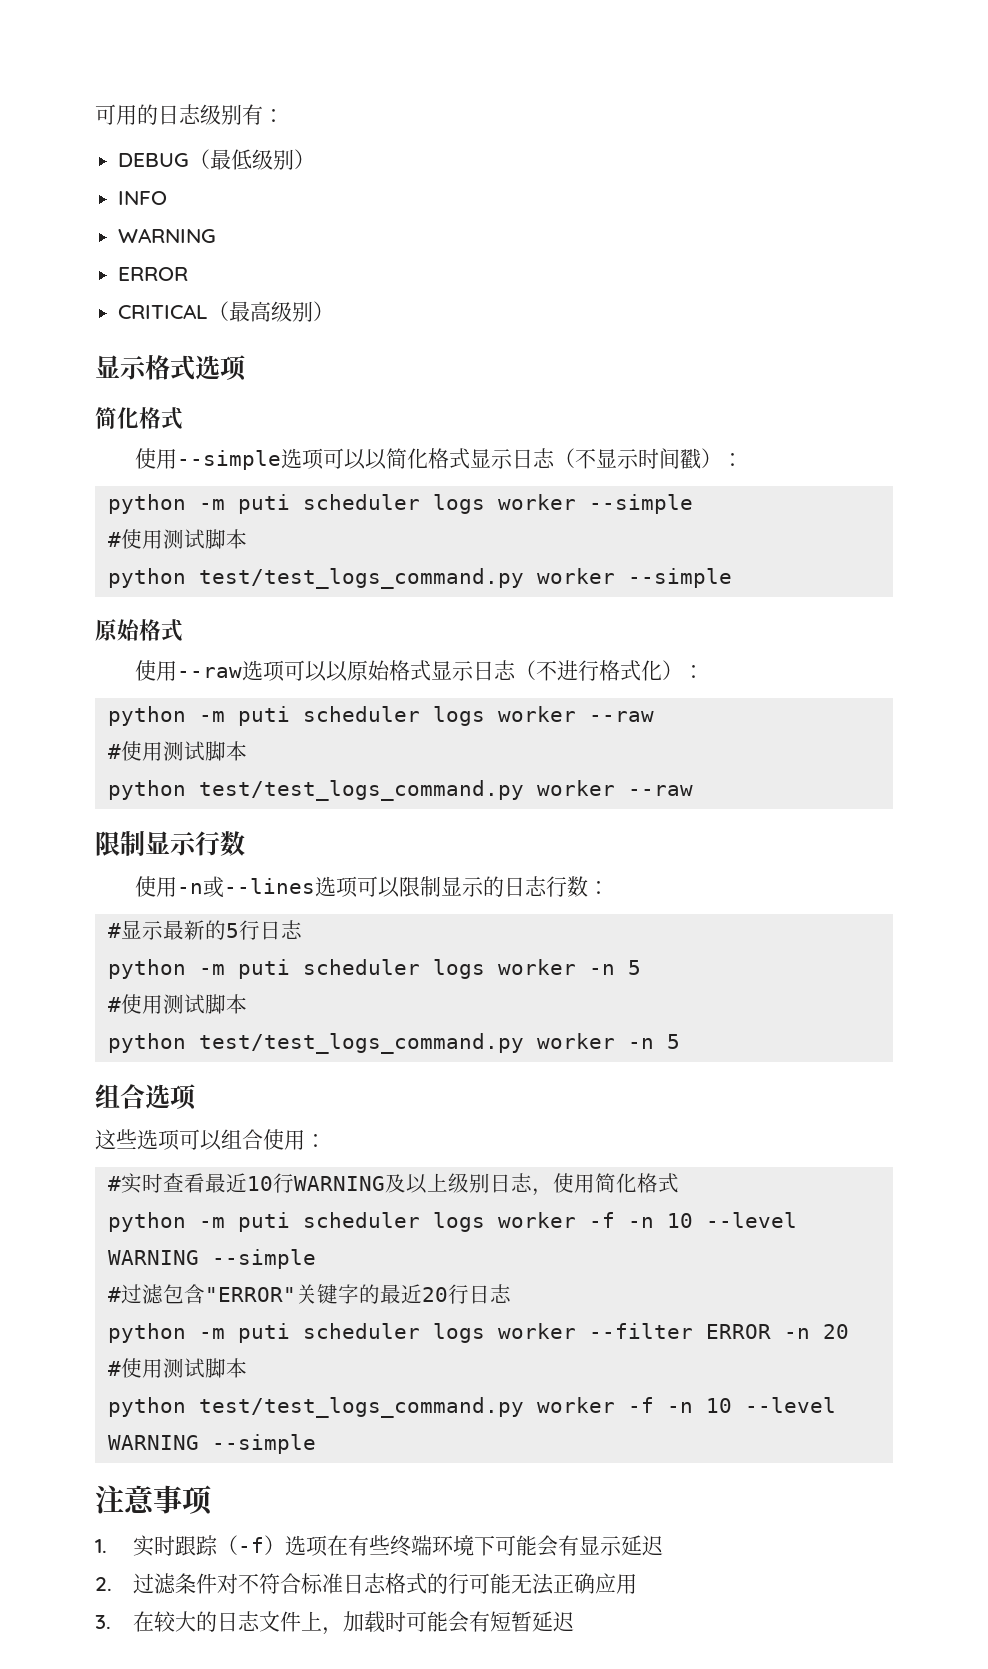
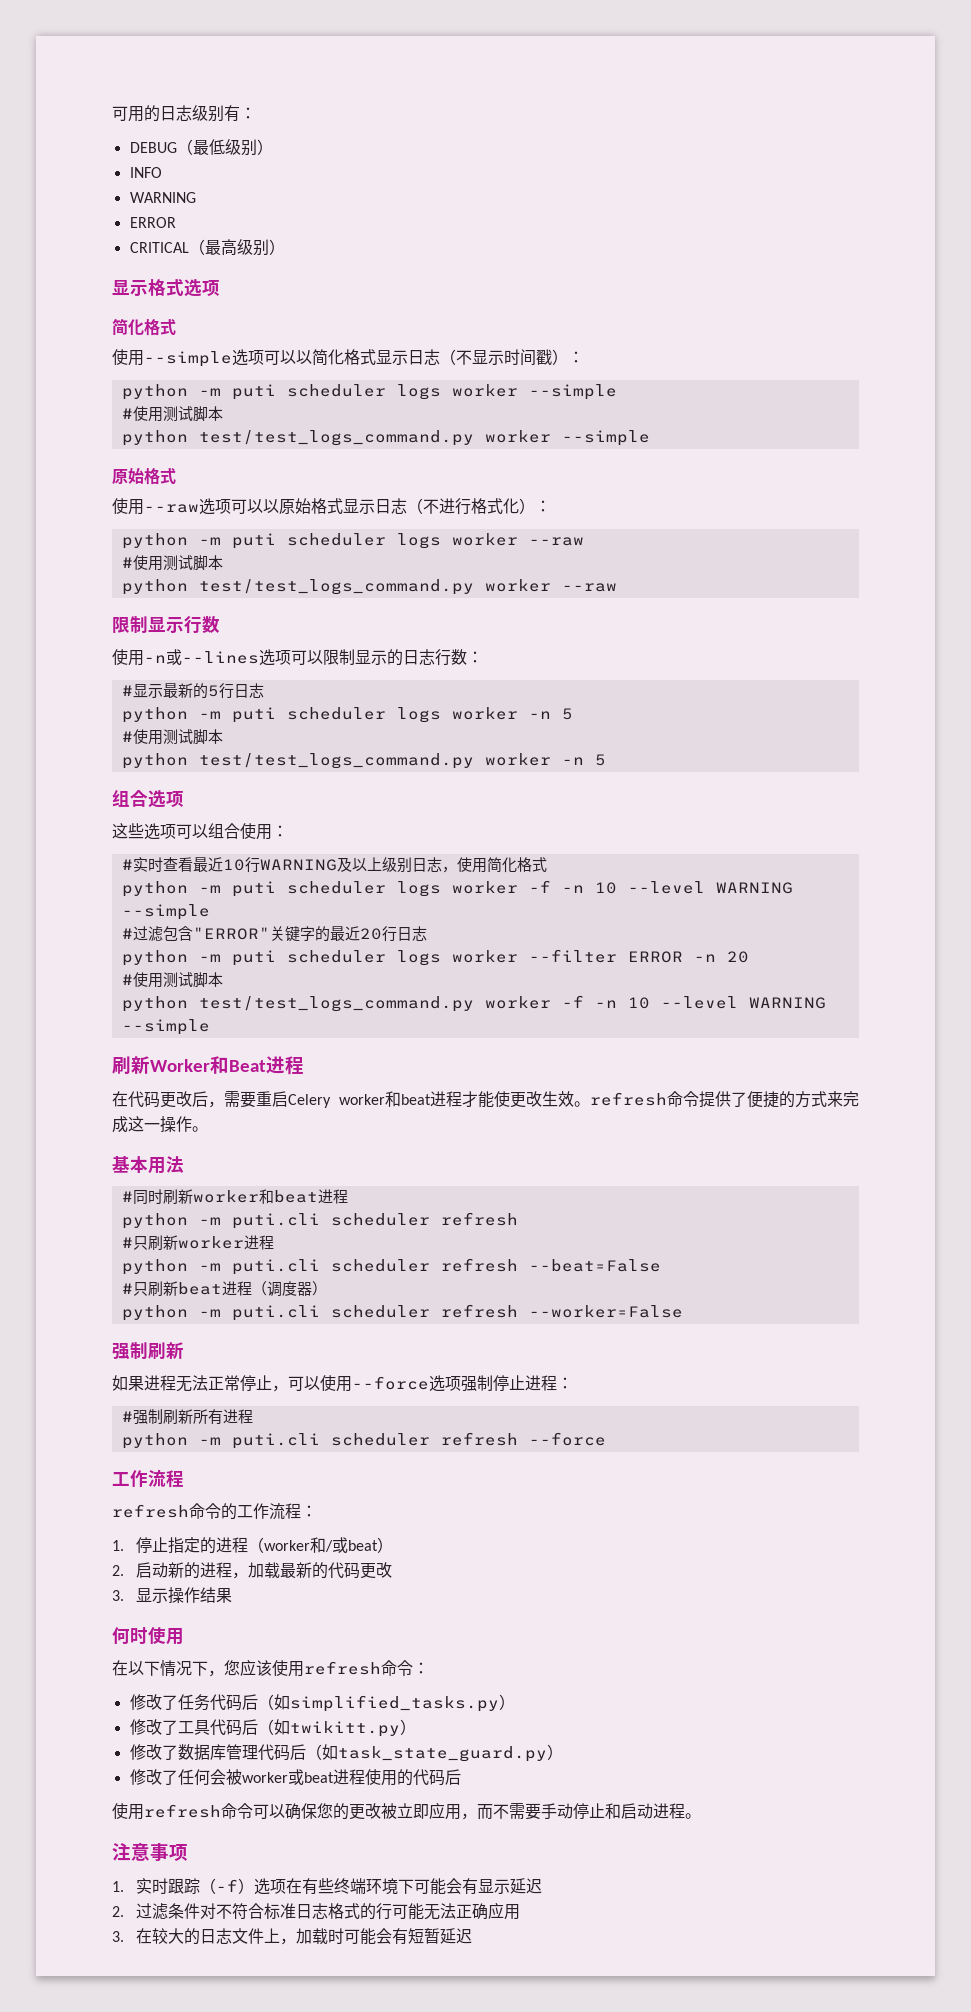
+ 刷新Worker和Beat进程
+ 在代码更改后，需要重启Celery worker和beat进程才能使更改生效。refresh命令提供了便捷的方式来完成这一操作。
+ 基本用法
+ #同时刷新worker和beat进程
+ python -m puti.cli scheduler refresh
+ #只刷新worker进程
+ python -m puti.cli scheduler refresh --beat=False
+ #只刷新beat进程（调度器）
+ python -m puti.cli scheduler refresh --worker=False
+ 强制刷新
+ 如果进程无法正常停止，可以使用--force选项强制停止进程：
+ #强制刷新所有进程
+ python -m puti.cli scheduler refresh --force
+ 工作流程
+ refresh命令的工作流程：
+ 1.停止指定的进程（worker和/或beat）
+ 2.启动新的进程，加载最新的代码更改
+ 3.显示操作结果
+ 何时使用
+ 在以下情况下，您应该使用refresh命令：
+ 修改了任务代码后（如simplified_tasks.py）
+ 修改了工具代码后（如twikitt.py）
+ 修改了数据库管理代码后（如task_state_guard.py）
+ 修改了任何会被worker或beat进程使用的代码后
+ 使用refresh命令可以确保您的更改被立即应用，而不需要手动停止和启动进程。

